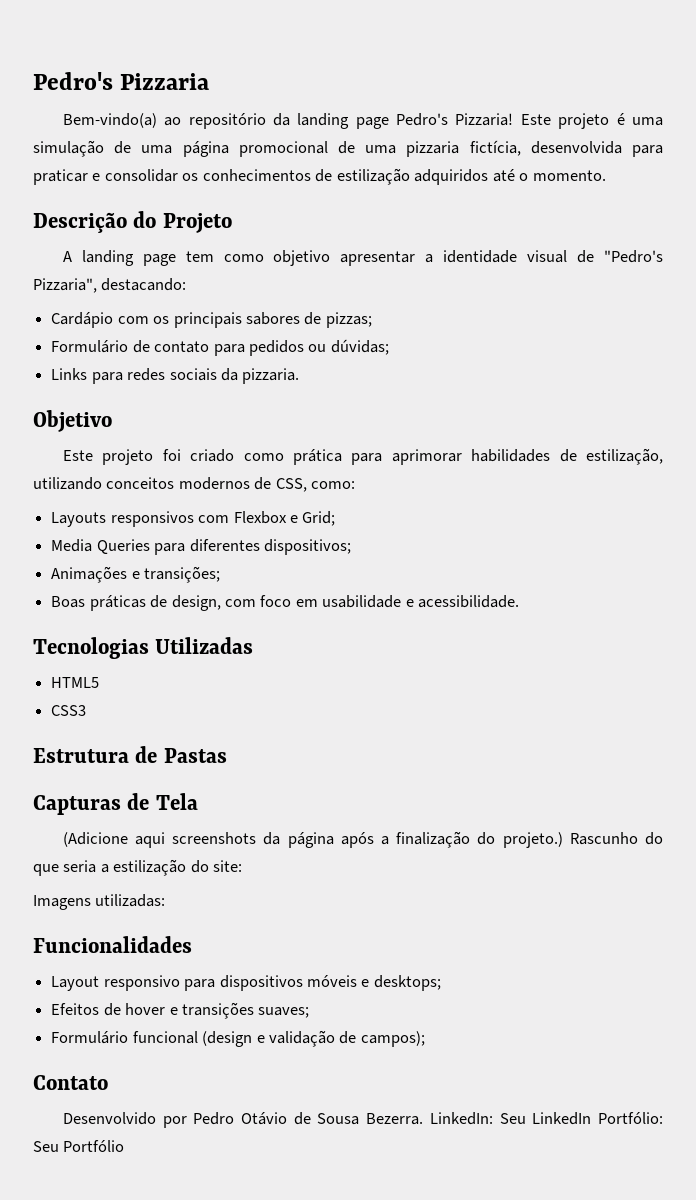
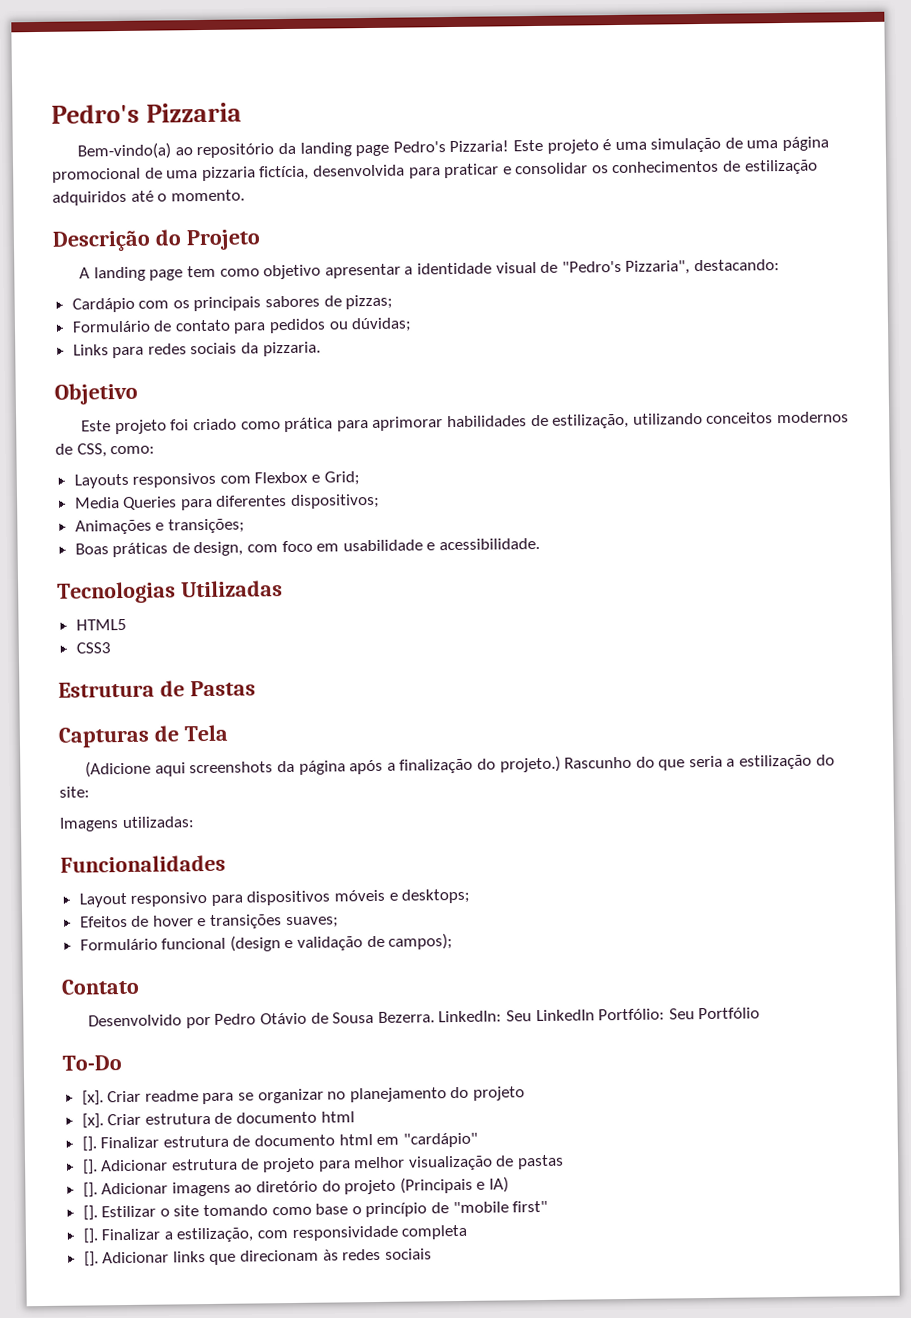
+ To-Do
+ [x]. Criar readme para se organizar no planejamento do projeto
+ [x]. Criar estrutura de documento html
+ []. Finalizar estrutura de documento html em "cardápio"
+ []. Adicionar estrutura de projeto para melhor visualização de pastas
+ []. Adicionar imagens ao diretório do projeto (Principais e IA)
+ []. Estilizar o site tomando como base o princípio de "mobile first"
+ []. Finalizar a estilização, com responsividade completa
+ []. Adicionar links que direcionam às redes sociais

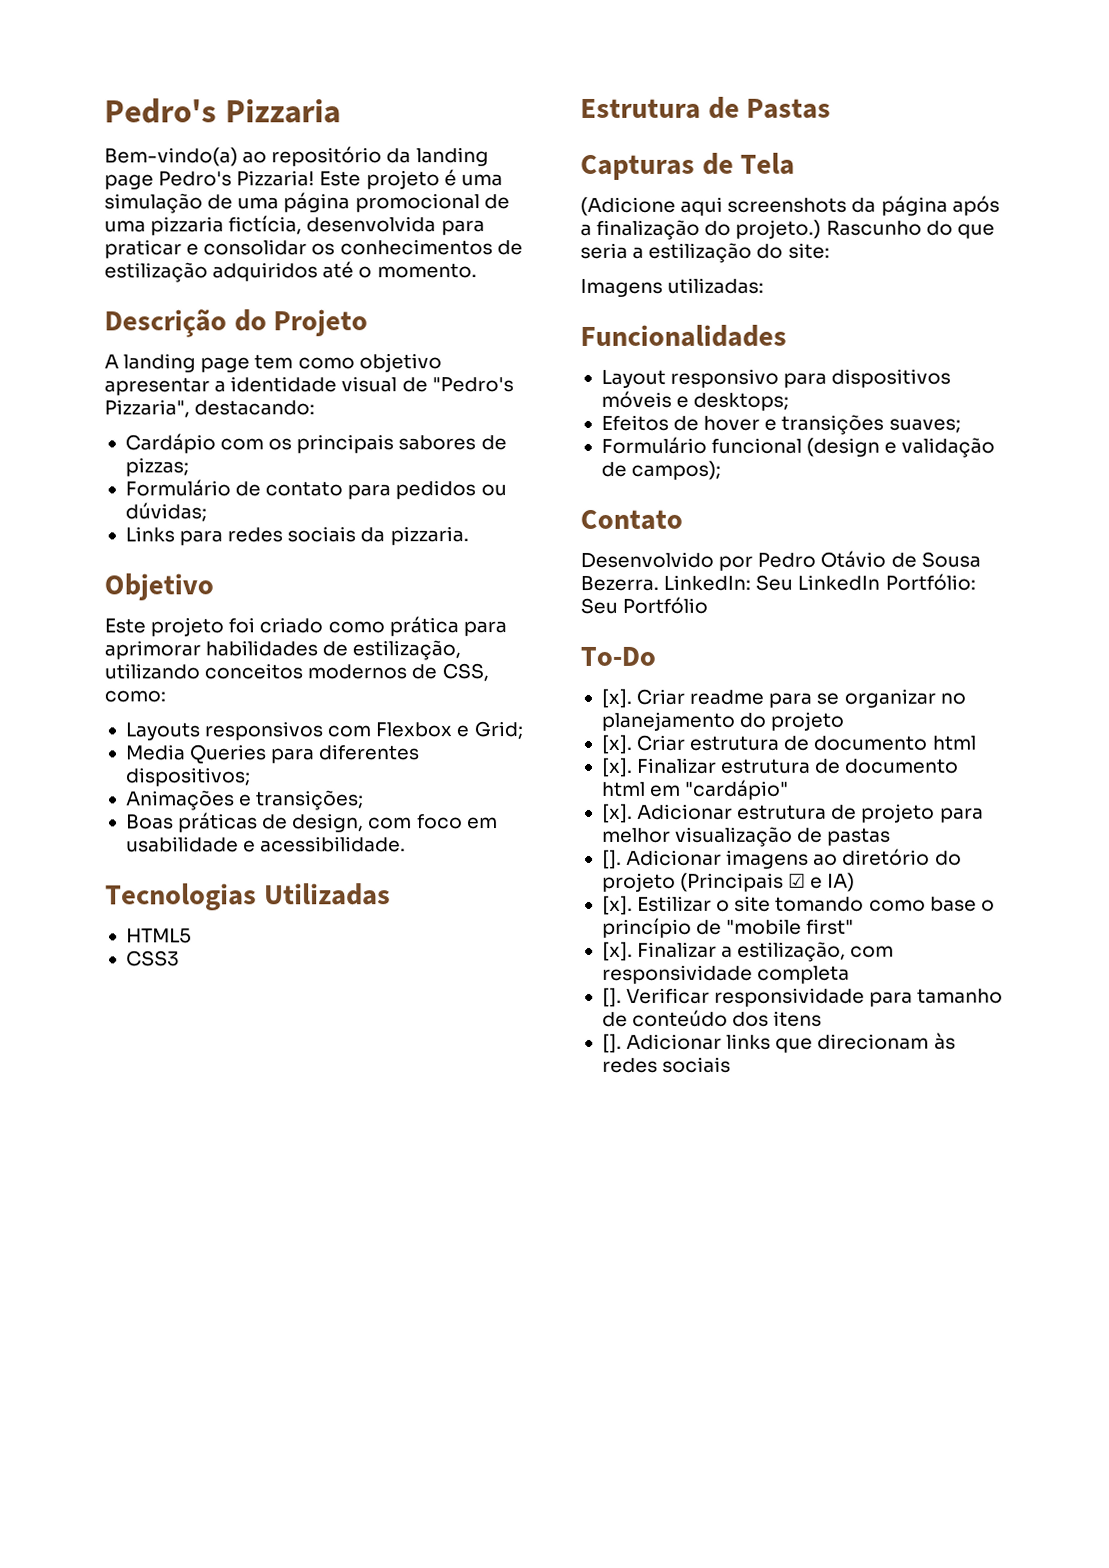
  Criar estrutura de documento html
- [].
+ [x].
  Finalizar estrutura de documento html em "cardápio"
- [].
+ [x].
- Adicionar imagens ao diretório do projeto (Principais e IA)
- [].
+ Adicionar imagens ao diretório do projeto (Principais ☑ e IA)
+ [x].
  Estilizar o site tomando como base o princípio de "mobile first"
- [].
+ [x].
+ []. Verificar responsividade para tamanho de conteúdo dos itens

